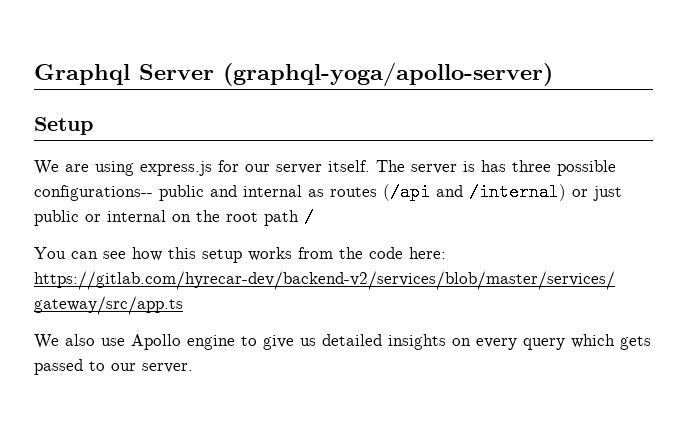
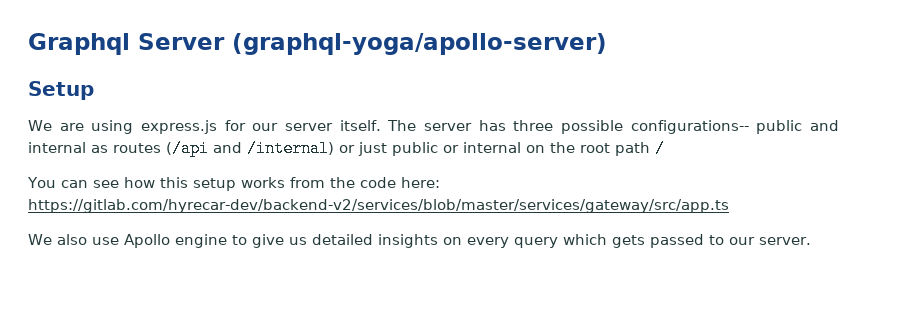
- The server is has three possible configurations-- public and internal as routes (/api and /internal) or just public or internal on the root path /
+ The server has three possible configurations-- public and internal as routes (/api and /internal) or just public or internal on the root path /

